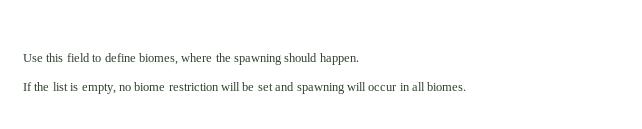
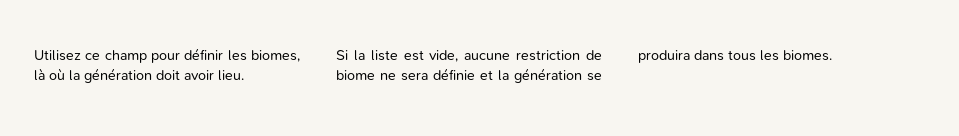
- Use this field to define biomes, where the spawning should happen.
- If the list is empty, no biome restriction will be set and spawning will occur in all biomes.
+ Utilisez ce champ pour définir les biomes, là où la génération doit avoir lieu.
+ Si la liste est vide, aucune restriction de biome ne sera définie et la génération se produira dans tous les biomes.

